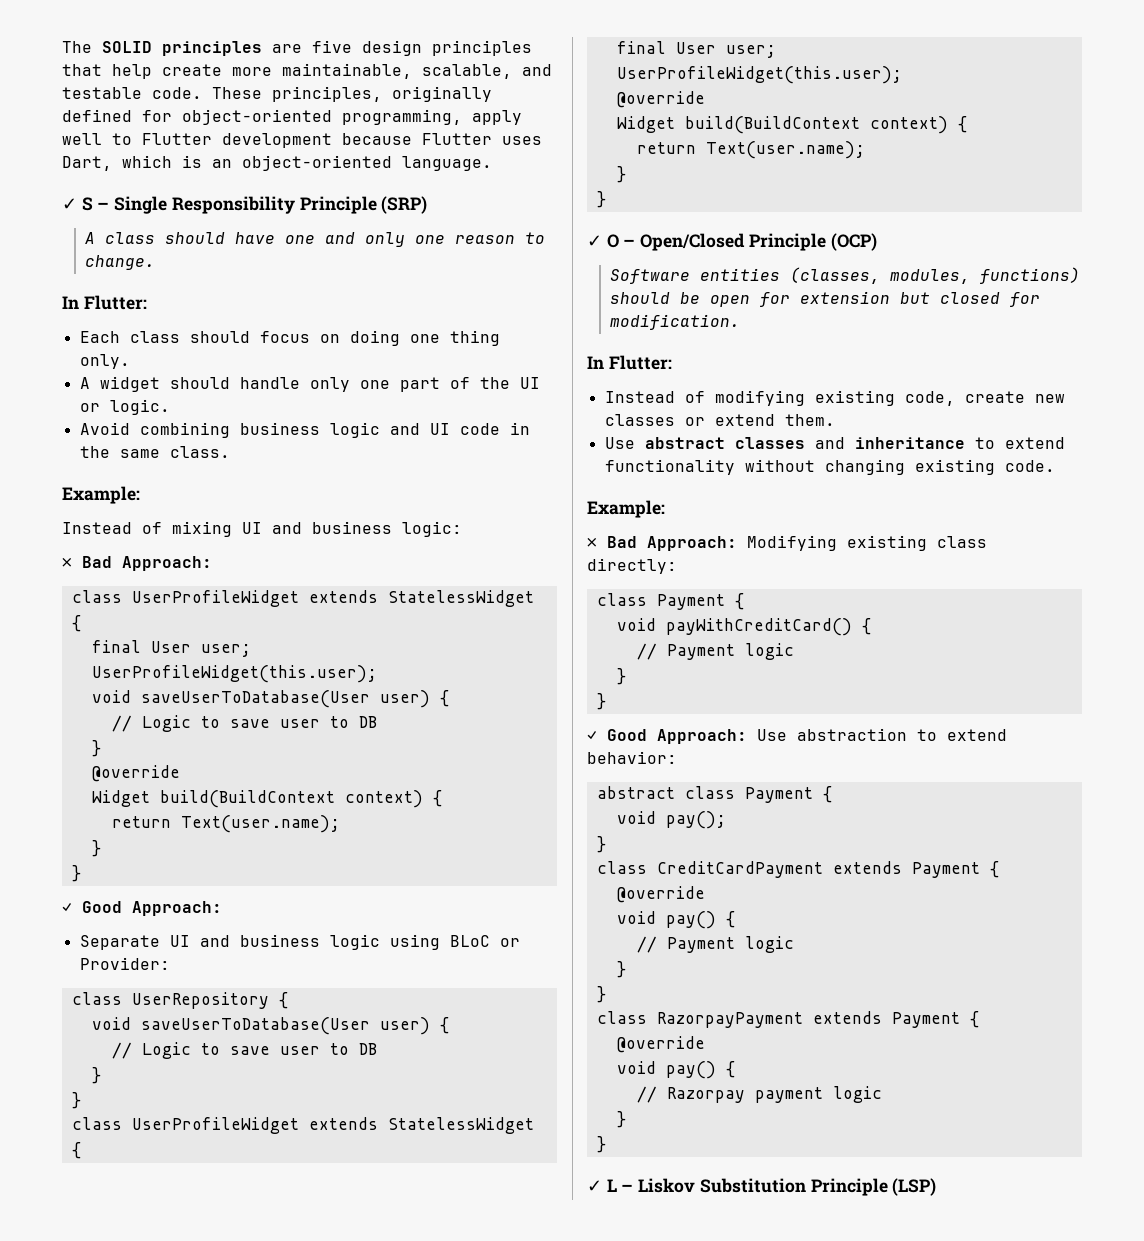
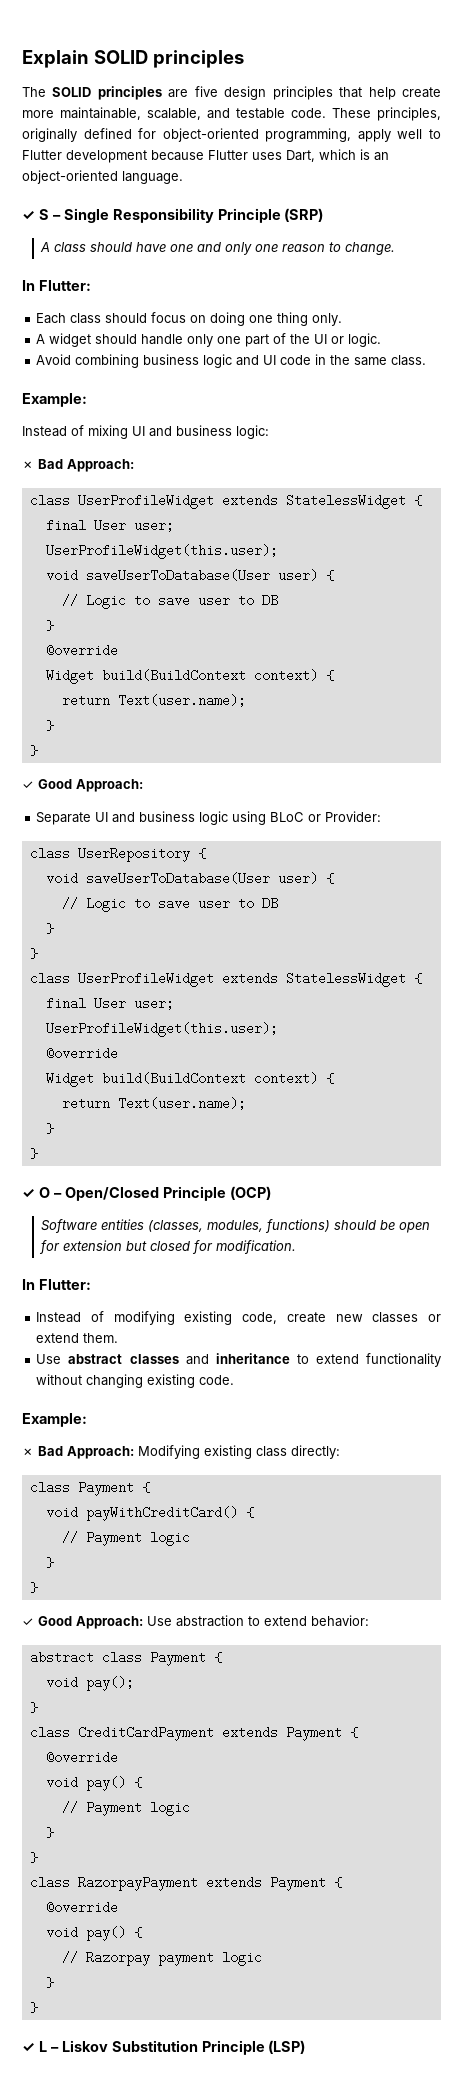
+ Explain SOLID principles

